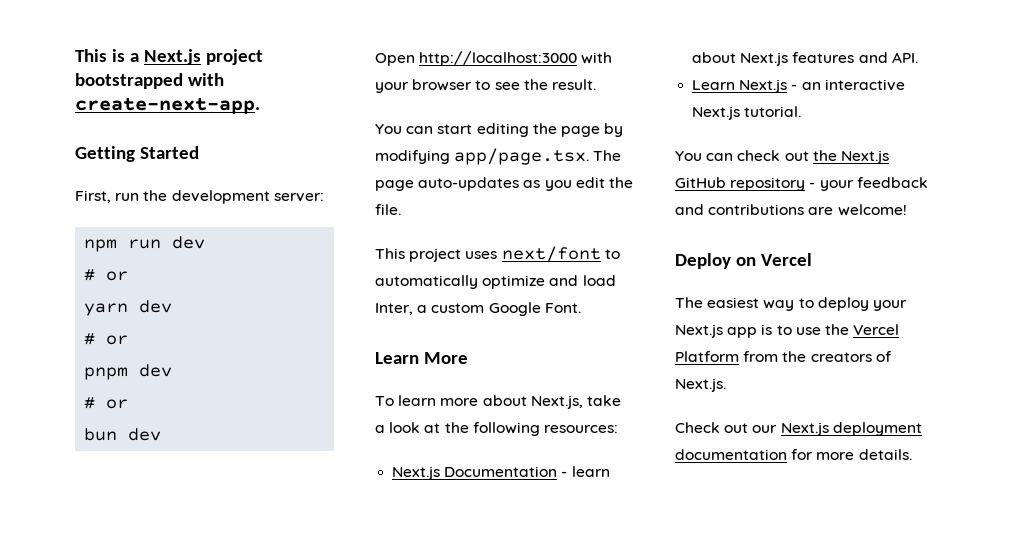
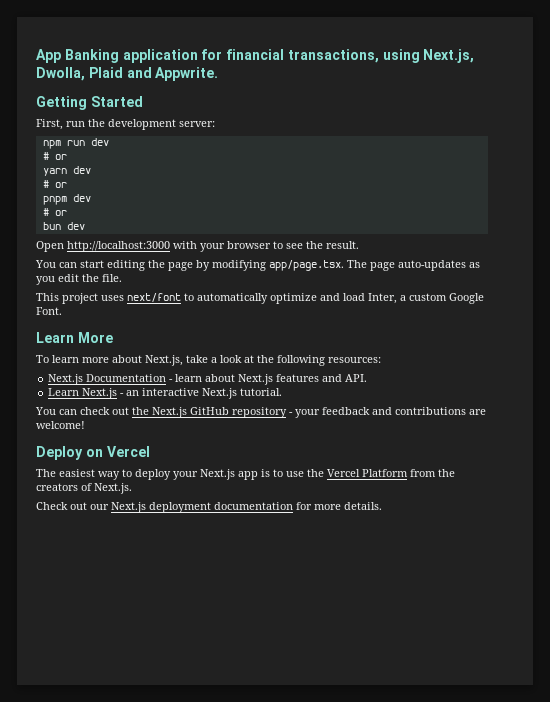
- This is a Next.js project bootstrapped with create-next-app.
+ App Banking application for financial transactions, using Next.js, Dwolla, Plaid and Appwrite.

